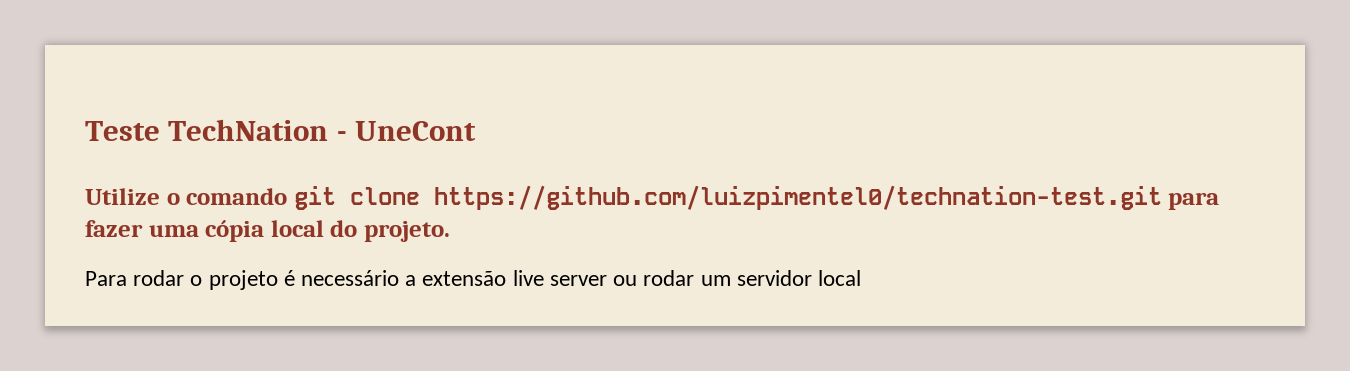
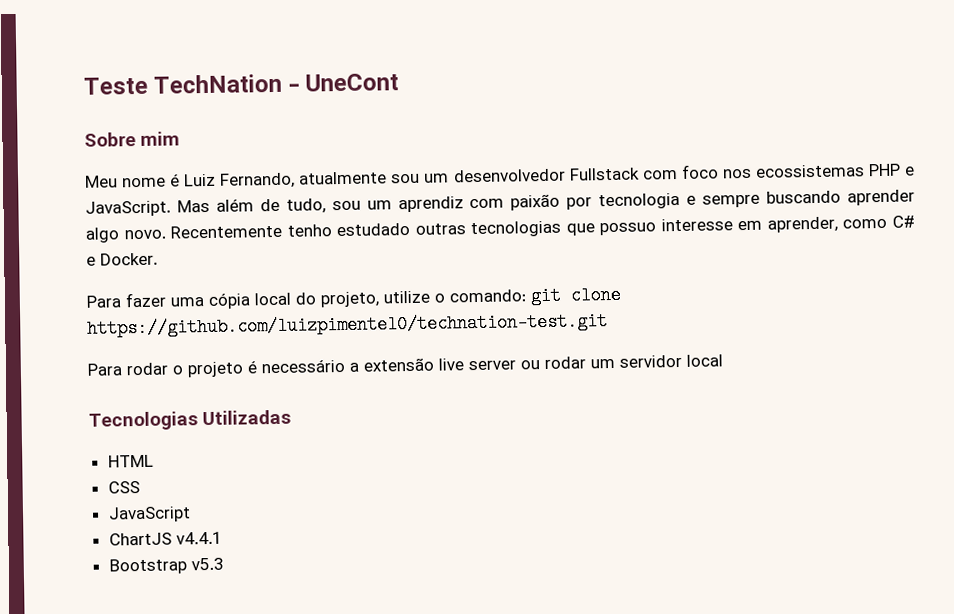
- Utilize o comando git clone https://github.com/luizpimentel0/technation-test.git para fazer uma cópia local do projeto.
+ Sobre mim
+ Meu nome é Luiz Fernando, atualmente sou um desenvolvedor Fullstack com foco nos ecossistemas PHP e JavaScript. Mas além de tudo, sou um aprendiz com paixão por tecnologia e sempre buscando aprender algo novo. Recentemente tenho estudado outras tecnologias que possuo interesse em aprender, como C# e Docker.
+ Para fazer uma cópia local do projeto, utilize o comando: git clone https://github.com/luizpimentel0/technation-test.git
+ Tecnologias Utilizadas
+ HTML
+ CSS
+ JavaScript
+ ChartJS v4.4.1
+ Bootstrap v5.3

